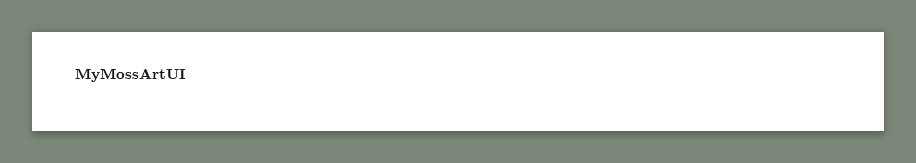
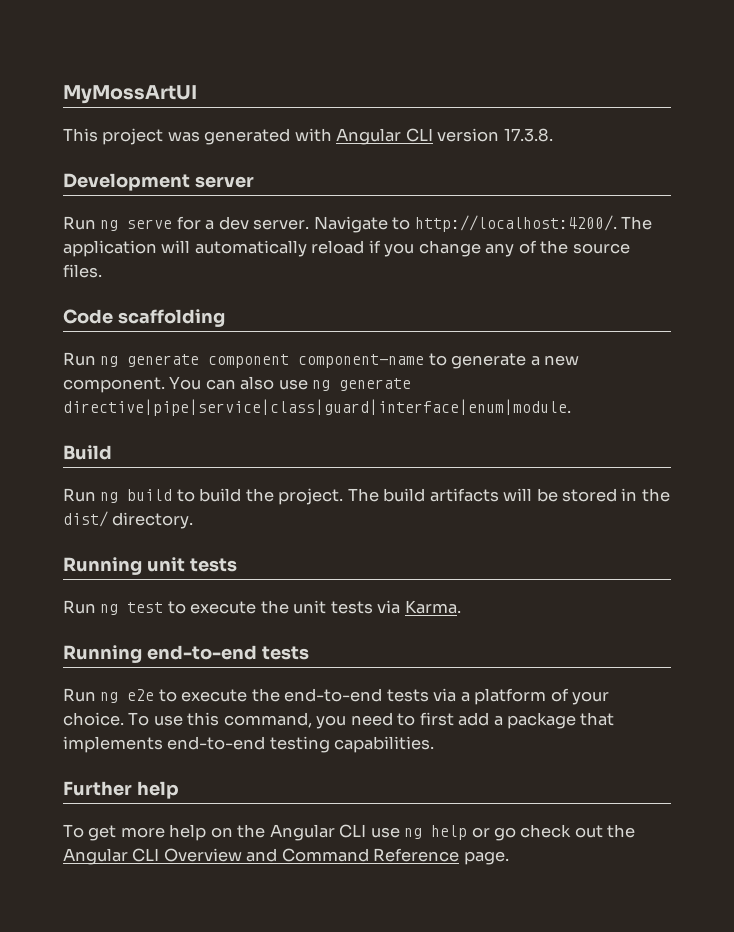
+ This project was generated with Angular CLI version 17.3.8.
+ Development server
+ Run ng serve for a dev server. Navigate to http://localhost:4200/. The application will automatically reload if you change any of the source files.
+ Code scaffolding
+ Run ng generate component component-name to generate a new component. You can also use ng generate directive|pipe|service|class|guard|interface|enum|module.
+ Build
+ Run ng build to build the project. The build artifacts will be stored in the dist/ directory.
+ Running unit tests
+ Run ng test to execute the unit tests via Karma.
+ Running end-to-end tests
+ Run ng e2e to execute the end-to-end tests via a platform of your choice. To use this command, you need to first add a package that implements end-to-end testing capabilities.
+ Further help
+ To get more help on the Angular CLI use ng help or go check out the Angular CLI Overview and Command Reference page.

